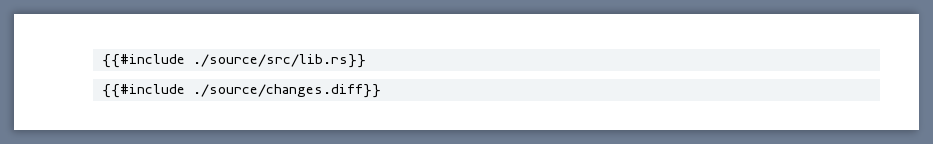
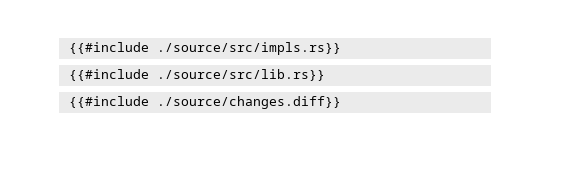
+ {{#include ./source/src/impls.rs}}

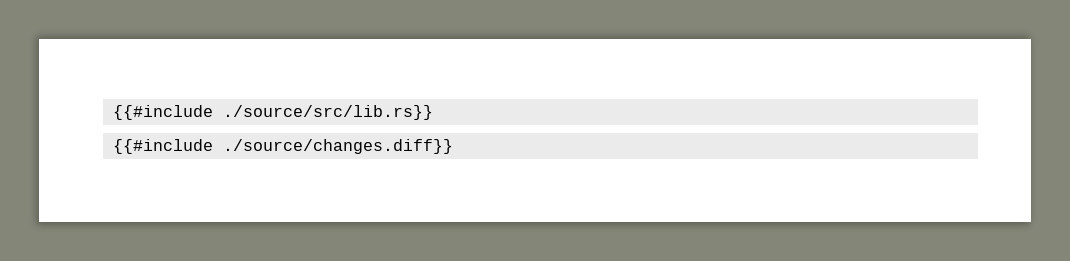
- {{#include ./source/src/impls.rs}}

